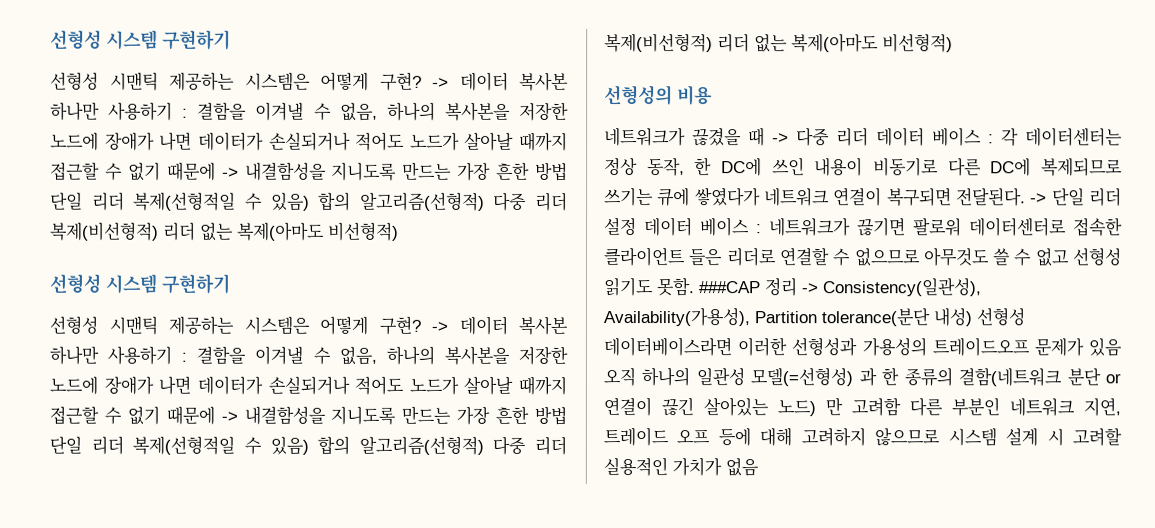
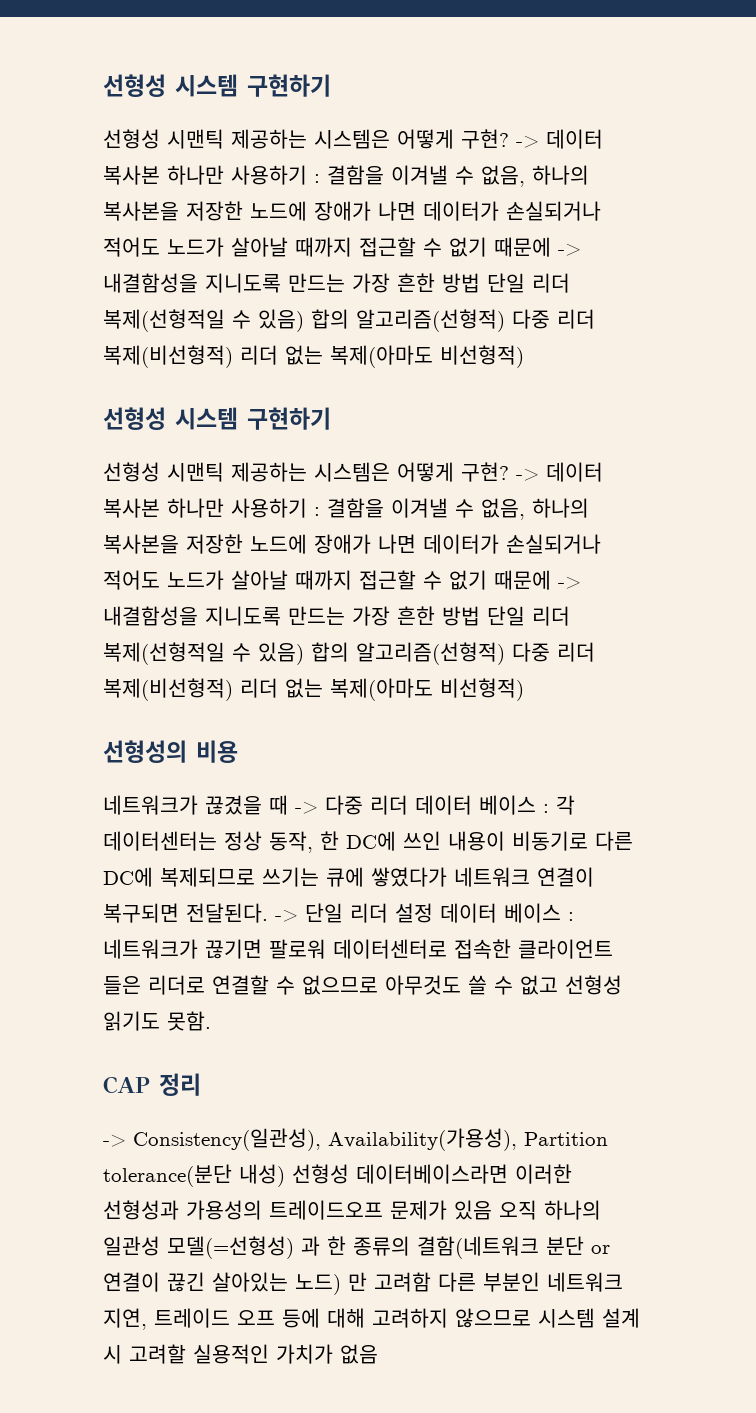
- 네트워크가 끊기면 팔로워 데이터센터로 접속한 클라이언트 들은 리더로 연결할 수 없으므로 아무것도 쓸 수 없고 선형성 읽기도 못함. ###CAP 정리 -> Consistency(일관성), Availability(가용성), Partition tolerance(분단 내성) 선형성 데이터베이스라면 이러한 선형성과 가용성의 트레이드오프 문제가 있음 오직 하나의 일관성 모델(=선형성) 과 한 종류의 결함(네트워크 분단 or 연결이 끊긴 살아있는 노드) 만 고려함 다른 부분인 네트워크 지연, 트레이드 오프 등에 대해 고려하지 않으므로 시스템 설계 시 고려할 실용적인 가치가 없음
+ 네트워크가 끊기면 팔로워 데이터센터로 접속한 클라이언트 들은 리더로 연결할 수 없으므로 아무것도 쓸 수 없고 선형성 읽기도 못함.
+ CAP 정리
+ -> Consistency(일관성), Availability(가용성), Partition tolerance(분단 내성) 선형성 데이터베이스라면 이러한 선형성과 가용성의 트레이드오프 문제가 있음 오직 하나의 일관성 모델(=선형성) 과 한 종류의 결함(네트워크 분단 or 연결이 끊긴 살아있는 노드) 만 고려함 다른 부분인 네트워크 지연, 트레이드 오프 등에 대해 고려하지 않으므로 시스템 설계 시 고려할 실용적인 가치가 없음

